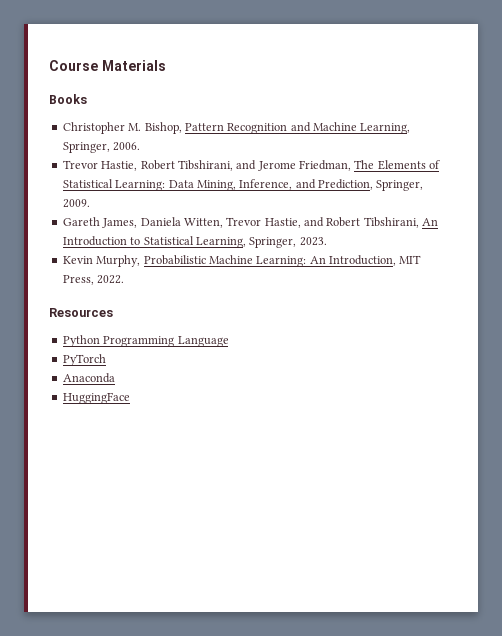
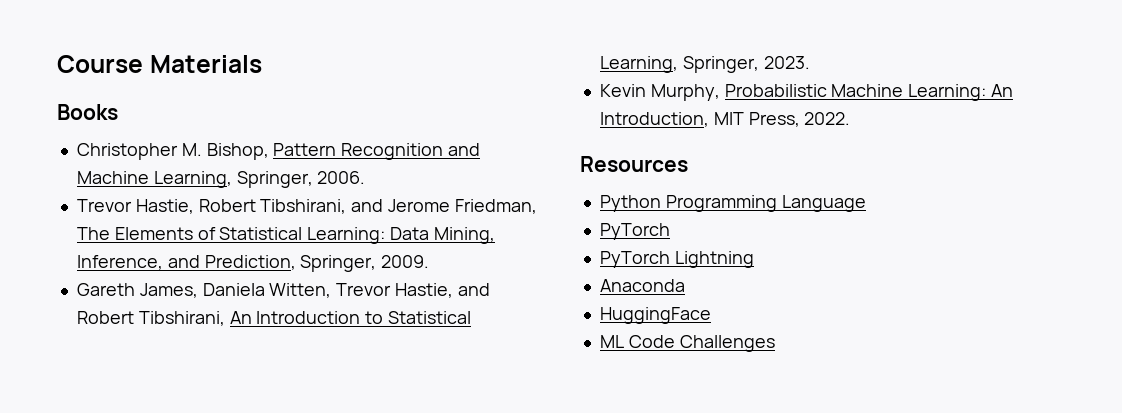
+ PyTorch Lightning
+ ML Code Challenges

